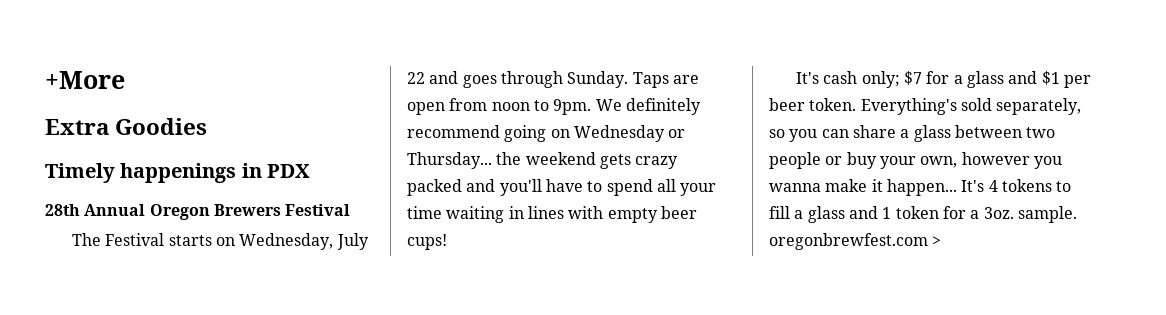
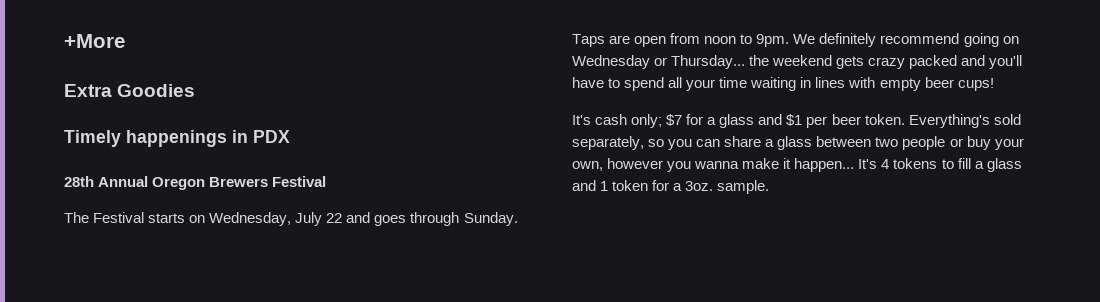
- It's 4 tokens to fill a glass and 1 token for a 3oz. sample. oregonbrewfest.com >
+ It's 4 tokens to fill a glass and 1 token for a 3oz. sample.

